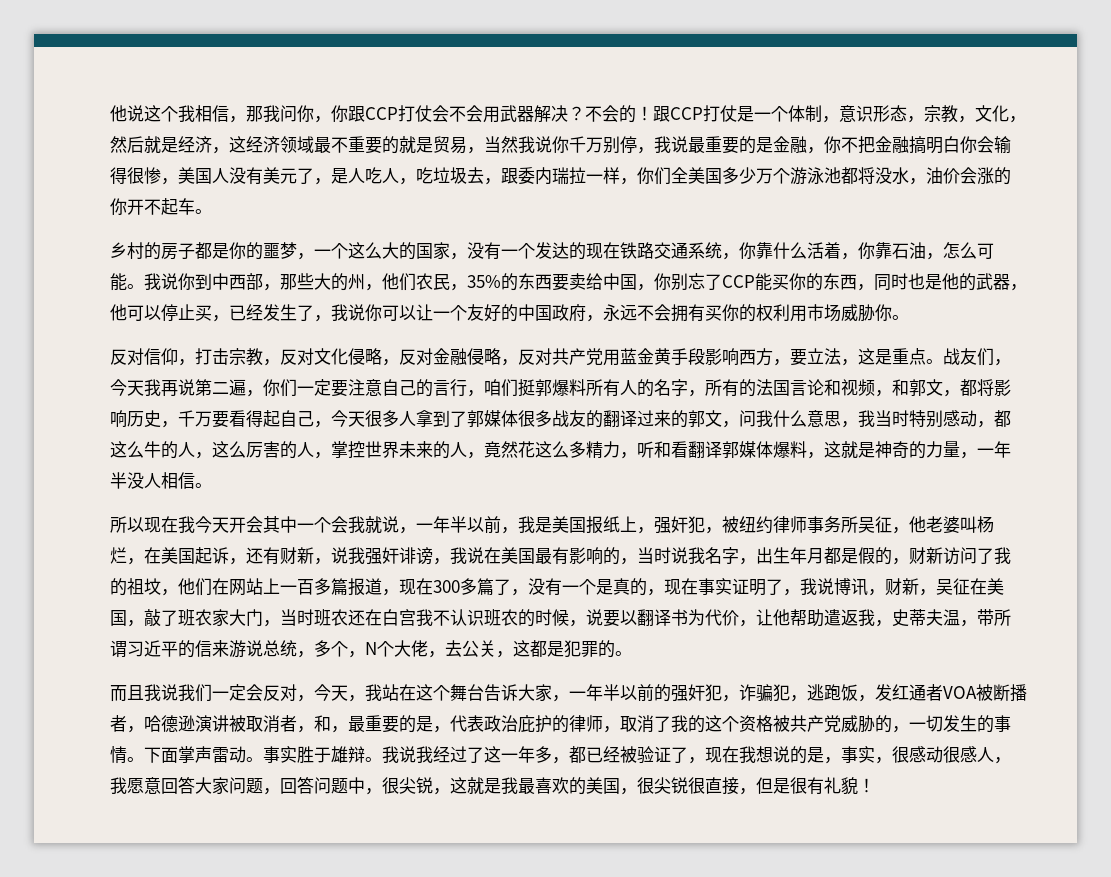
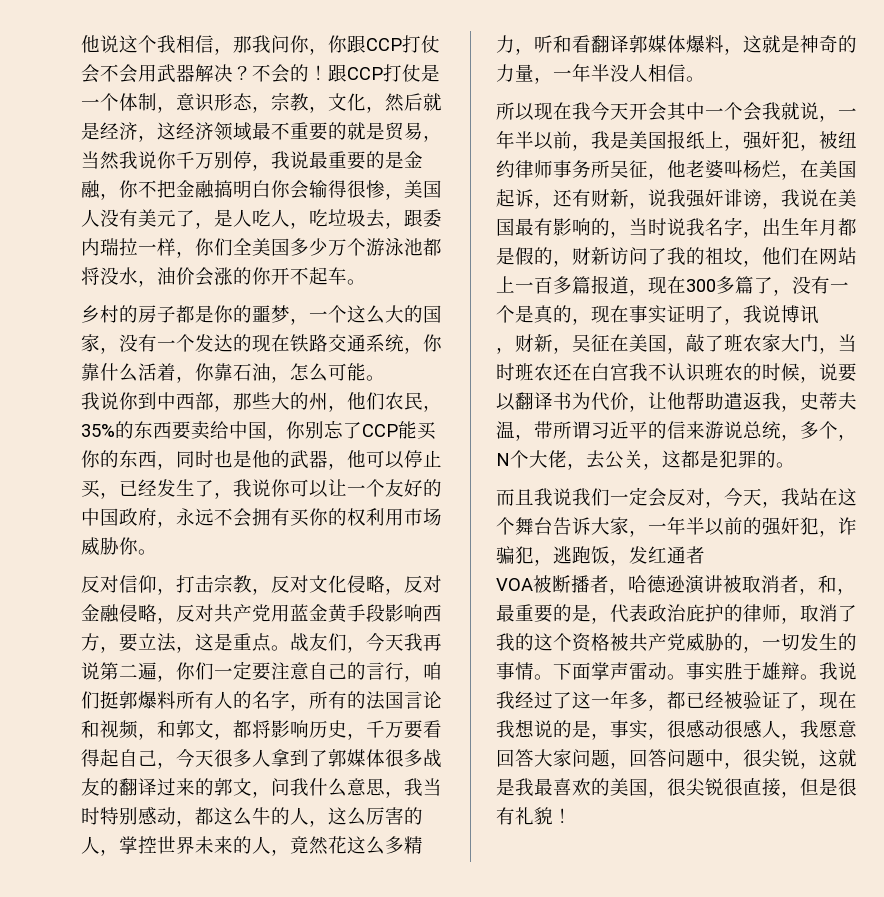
- 乡村的房子都是你的噩梦，一个这么大的国家，没有一个发达的现在铁路交通系统，你靠什么活着，你靠石油，怎么可能。我说你到中西部，那些大的州，他们农民，35%的东西要卖给中国，你别忘了CCP能买你的东西，同时也是他的武器，他可以停止买，已经发生了，我说你可以让一个友好的中国政府，永远不会拥有买你的权利用市场威胁你。
+ 乡村的房子都是你的噩梦，一个这么大的国家，没有一个发达的现在铁路交通系统，你靠什么活着，你靠石油，怎么可能。
+ 我说你到中西部，那些大的州，他们农民，35%的东西要卖给中国，你别忘了CCP能买你的东西，同时也是他的武器，他可以停止买，已经发生了，我说你可以让一个友好的中国政府，永远不会拥有买你的权利用市场威胁你。
- 所以现在我今天开会其中一个会我就说，一年半以前，我是美国报纸上，强奸犯，被纽约律师事务所吴征，他老婆叫杨烂，在美国起诉，还有财新，说我强奸诽谤，我说在美国最有影响的，当时说我名字，出生年月都是假的，财新访问了我的祖坟，他们在网站上一百多篇报道，现在300多篇了，没有一个是真的，现在事实证明了，我说博讯，财新，吴征在美国，敲了班农家大门，当时班农还在白宫我不认识班农的时候，说要以翻译书为代价，让他帮助遣返我，史蒂夫温，带所谓习近平的信来游说总统，多个，N个大佬，去公关，这都是犯罪的。
+ 所以现在我今天开会其中一个会我就说，一年半以前，我是美国报纸上，强奸犯，被纽约律师事务所吴征，他老婆叫杨烂，在美国起诉，还有财新，说我强奸诽谤，我说在美国最有影响的，当时说我名字，出生年月都是假的，财新访问了我的祖坟，他们在网站上一百多篇报道，现在300多篇了，没有一个是真的，现在事实证明了，我说博讯
+ ，财新，吴征在美国，敲了班农家大门，当时班农还在白宫我不认识班农的时候，说要以翻译书为代价，让他帮助遣返我，史蒂夫温，带所谓习近平的信来游说总统，多个，N个大佬，去公关，这都是犯罪的。
- 而且我说我们一定会反对，今天，我站在这个舞台告诉大家，一年半以前的强奸犯，诈骗犯，逃跑饭，发红通者VOA被断播者，哈德逊演讲被取消者，和，最重要的是，代表政治庇护的律师，取消了我的这个资格被共产党威胁的，一切发生的事情。
+ 而且我说我们一定会反对，今天，我站在这个舞台告诉大家，一年半以前的强奸犯，诈骗犯，逃跑饭，发红通者
+ VOA被断播者，哈德逊演讲被取消者，和，最重要的是，代表政治庇护的律师，取消了我的这个资格被共产党威胁的，一切发生的事情。

